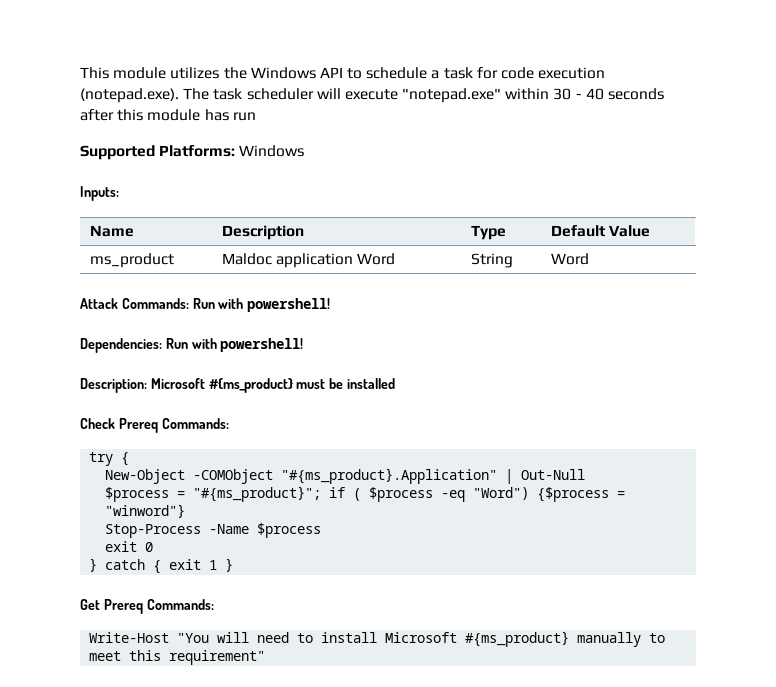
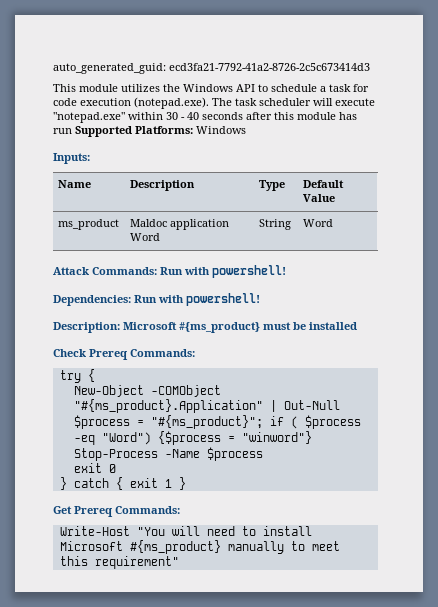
+ auto_generated_guid: ecd3fa21-7792-41a2-8726-2c5c673414d3
- This module utilizes the Windows API to schedule a task for code execution (notepad.exe). The task scheduler will execute "notepad.exe" within 30 - 40 seconds after this module has run
- Supported Platforms: Windows
+ This module utilizes the Windows API to schedule a task for code execution (notepad.exe). The task scheduler will execute "notepad.exe" within 30 - 40 seconds after this module has run Supported Platforms: Windows

